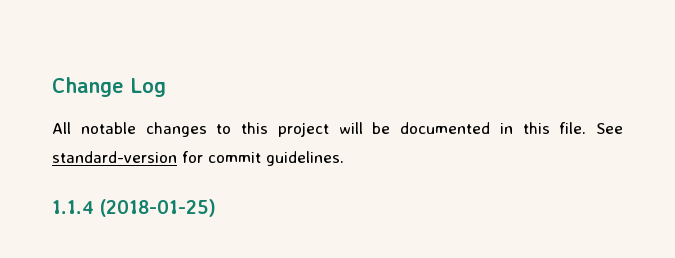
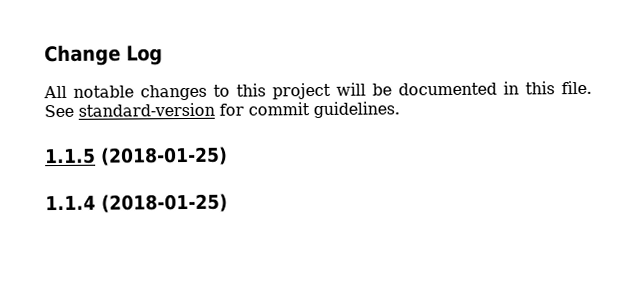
+ 1.1.5 (2018-01-25)

